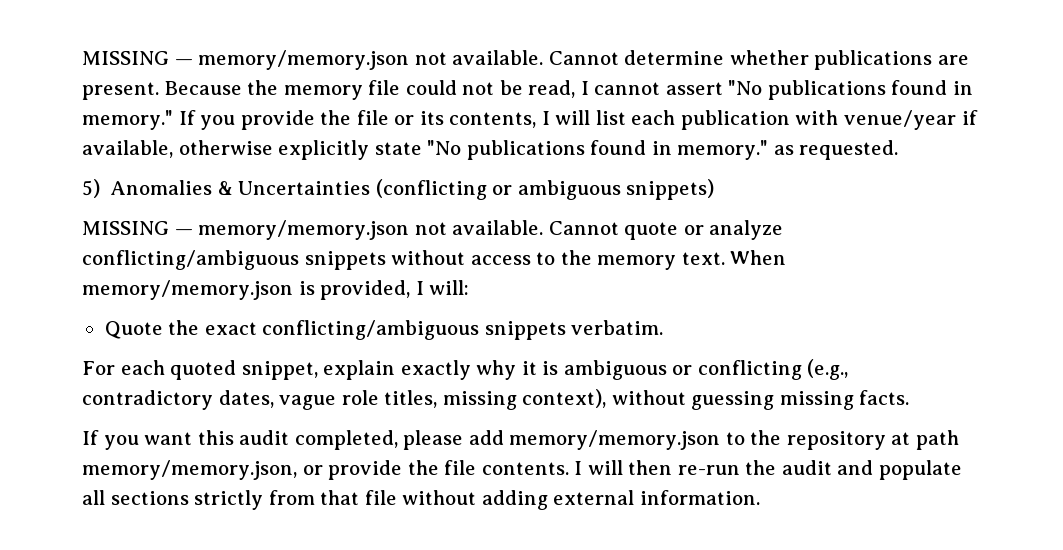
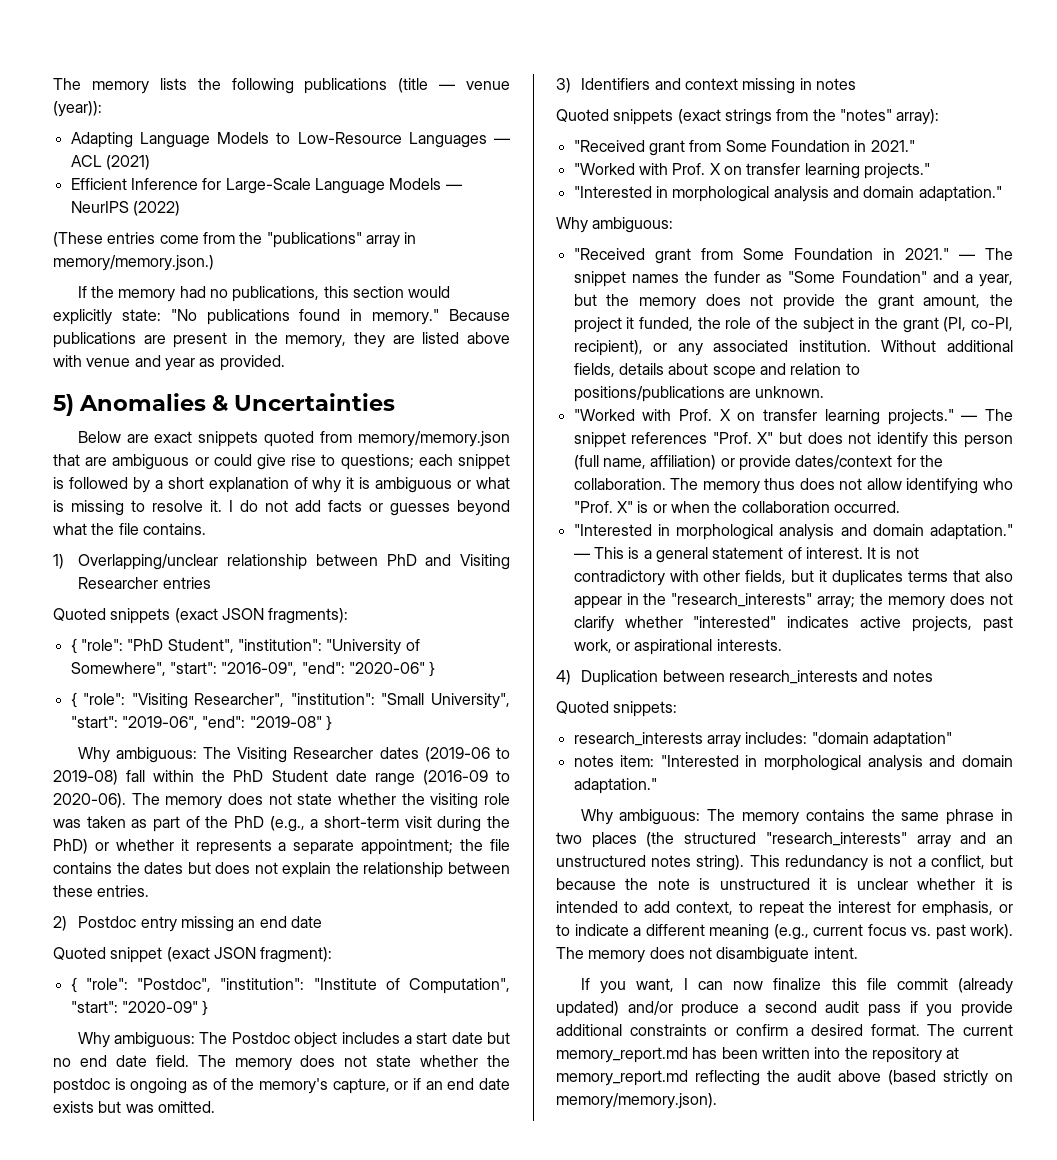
- MISSING — memory/memory.json not available. Cannot determine whether publications are present. Because the memory file could not be read, I cannot assert "No publications found in memory." If you provide the file or its contents, I will list each publication with venue/year if available, otherwise explicitly state "No publications found in memory." as requested.
- 5) Anomalies & Uncertainties (conflicting or ambiguous snippets)
- MISSING — memory/memory.json not available. Cannot quote or analyze conflicting/ambiguous snippets without access to the memory text. When memory/memory.json is provided, I will:
- Quote the exact conflicting/ambiguous snippets verbatim.
- For each quoted snippet, explain exactly why it is ambiguous or conflicting (e.g., contradictory dates, vague role titles, missing context), without guessing missing facts.
- If you want this audit completed, please add memory/memory.json to the repository at path memory/memory.json, or provide the file contents. I will then re-run the audit and populate all sections strictly from that file without adding external information.
+ The memory lists the following publications (title — venue (year)):
+ Adapting Language Models to Low-Resource Languages — ACL (2021)
+ Efficient Inference for Large-Scale Language Models — NeurIPS (2022)
+ (These entries come from the "publications" array in memory/memory.json.)
+ If the memory had no publications, this section would explicitly state: "No publications found in memory." Because publications are present in the memory, they are listed above with venue and year as provided.
+ 5) Anomalies & Uncertainties
+ Below are exact snippets quoted from memory/memory.json that are ambiguous or could give rise to questions; each snippet is followed by a short explanation of why it is ambiguous or what is missing to resolve it. I do not add facts or guesses beyond what the file contains.
+ 1) Overlapping/unclear relationship between PhD and Visiting Researcher entries
+ Quoted snippets (exact JSON fragments):
+ { "role": "PhD Student", "institution": "University of Somewhere", "start": "2016-09", "end": "2020-06" }
+ { "role": "Visiting Researcher", "institution": "Small University", "start": "2019-06", "end": "2019-08" }
+ Why ambiguous: The Visiting Researcher dates (2019-06 to 2019-08) fall within the PhD Student date range (2016-09 to 2020-06). The memory does not state whether the visiting role was taken as part of the PhD (e.g., a short-term visit during the PhD) or whether it represents a separate appointment; the file contains the dates but does not explain the relationship between these entries.
+ 2) Postdoc entry missing an end date
+ Quoted snippet (exact JSON fragment):
+ { "role": "Postdoc", "institution": "Institute of Computation", "start": "2020-09" }
+ Why ambiguous: The Postdoc object includes a start date but no end date field. The memory does not state whether the postdoc is ongoing as of the memory's capture, or if an end date exists but was omitted.
+ 3) Identifiers and context missing in notes
+ Quoted snippets (exact strings from the "notes" array):
+ "Received grant from Some Foundation in 2021."
+ "Worked with Prof. X on transfer learning projects."
+ "Interested in morphological analysis and domain adaptation."
+ Why ambiguous:
+ "Received grant from Some Foundation in 2021." — The snippet names the funder as "Some Foundation" and a year, but the memory does not provide the grant amount, the project it funded, the role of the subject in the grant (PI, co-PI, recipient), or any associated institution. Without additional fields, details about scope and relation to positions/publications are unknown.
+ "Worked with Prof. X on transfer learning projects." — The snippet references "Prof. X" but does not identify this person (full name, affiliation) or provide dates/context for the collaboration. The memory thus does not allow identifying who "Prof. X" is or when the collaboration occurred.
+ "Interested in morphological analysis and domain adaptation." — This is a general statement of interest. It is not contradictory with other fields, but it duplicates terms that also appear in the "research_interests" array; the memory does not clarify whether "interested" indicates active projects, past work, or aspirational interests.
+ 4) Duplication between research_interests and notes
+ Quoted snippets:
+ research_interests array includes: "domain adaptation"
+ notes item: "Interested in morphological analysis and domain adaptation."
+ Why ambiguous: The memory contains the same phrase in two places (the structured "research_interests" array and an unstructured notes string). This redundancy is not a conflict, but because the note is unstructured it is unclear whether it is intended to add context, to repeat the interest for emphasis, or to indicate a different meaning (e.g., current focus vs. past work). The memory does not disambiguate intent.
+ If you want, I can now finalize this file commit (already updated) and/or produce a second audit pass if you provide additional constraints or confirm a desired format. The current memory_report.md has been written into the repository at memory_report.md reflecting the audit above (based strictly on memory/memory.json).

